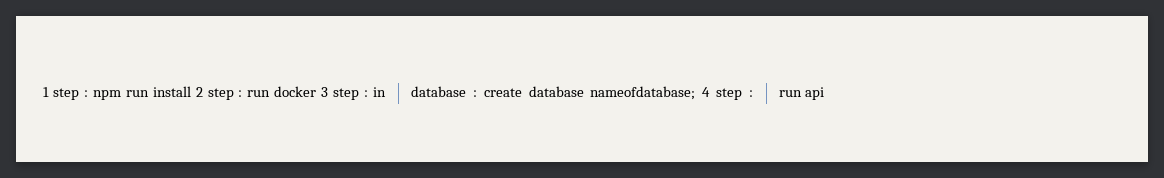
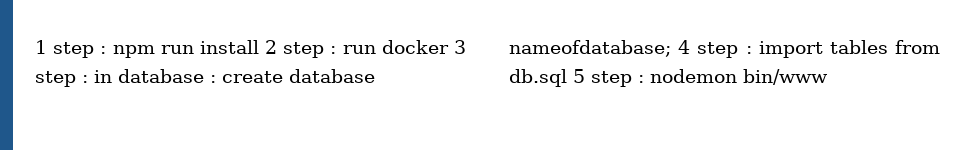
- 1 step : npm run install 2 step : run docker 3 step : in database : create database nameofdatabase; 4 step : run api
+ 1 step : npm run install 2 step : run docker 3 step : in database : create database nameofdatabase; 4 step : import tables from db.sql 5 step : nodemon bin/www

